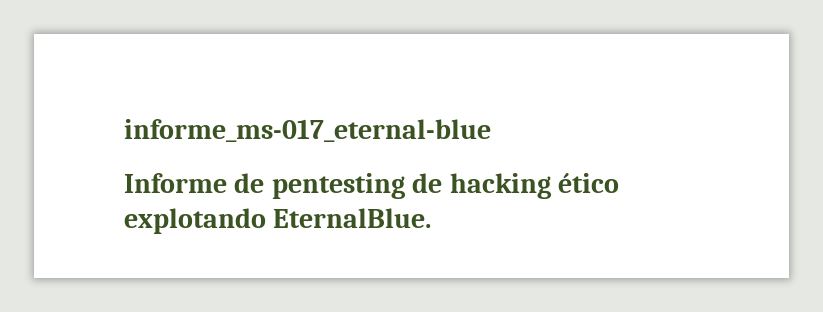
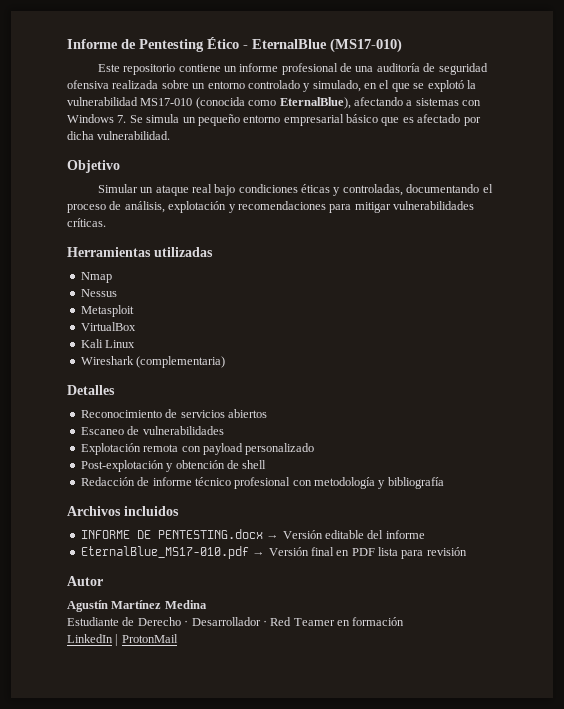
- informe_ms-017_eternal-blue
- Informe de pentesting de hacking ético explotando EternalBlue.
+ Informe de Pentesting Ético - EternalBlue (MS17-010)
+ Este repositorio contiene un informe profesional de una auditoría de seguridad ofensiva realizada sobre un entorno controlado y simulado, en el que se explotó la vulnerabilidad MS17-010 (conocida como EternalBlue), afectando a sistemas con Windows 7. Se simula un pequeño entorno empresarial básico que es afectado por dicha vulnerabilidad.
+ Objetivo
+ Simular un ataque real bajo condiciones éticas y controladas, documentando el proceso de análisis, explotación y recomendaciones para mitigar vulnerabilidades críticas.
+ Herramientas utilizadas
+ Nmap
+ Nessus
+ Metasploit
+ VirtualBox
+ Kali Linux
+ Wireshark (complementaria)
+ Detalles
+ Reconocimiento de servicios abiertos
+ Escaneo de vulnerabilidades
+ Explotación remota con payload personalizado
+ Post-explotación y obtención de shell
+ Redacción de informe técnico profesional con metodología y bibliografía
+ Archivos incluidos
+ INFORME DE PENTESTING.docx → Versión editable del informe
+ EternalBlue_MS17-010.pdf → Versión final en PDF lista para revisión
+ Autor
+ Agustín Martínez Medina
+ Estudiante de Derecho · Desarrollador · Red Teamer en formación
+ LinkedIn | ProtonMail

